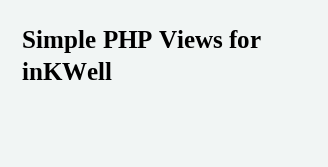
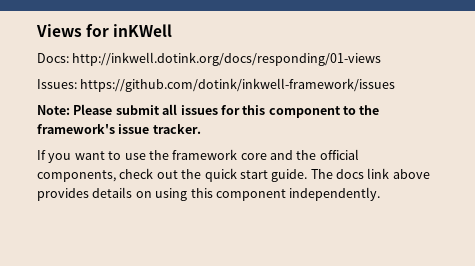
- Simple PHP Views for inKWell
+ Views for inKWell
+ Docs: http://inkwell.dotink.org/docs/responding/01-views
+ Issues: https://github.com/dotink/inkwell-framework/issues
+ Note: Please submit all issues for this component to the framework's issue tracker.
+ If you want to use the framework core and the official components, check out the quick start guide. The docs link above provides details on using this component independently.

